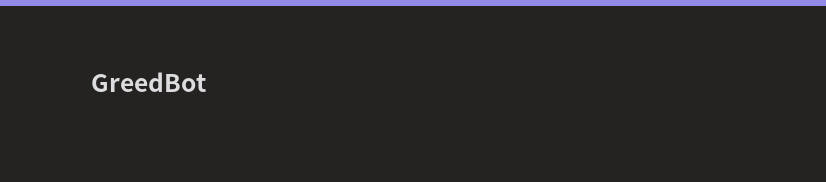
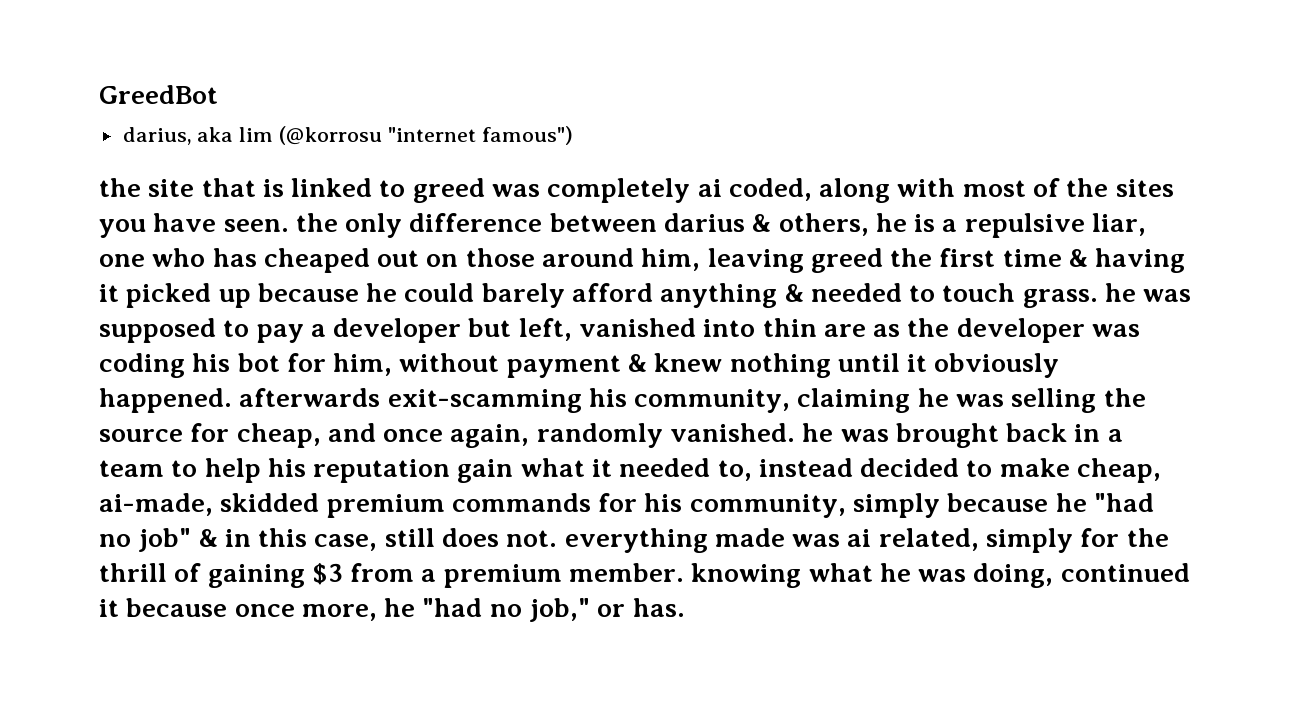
+ darius, aka lim (@korrosu "internet famous")
+ the site that is linked to greed was completely ai coded, along with most of the sites you have seen. the only difference between darius & others, he is a repulsive liar, one who has cheaped out on those around him, leaving greed the first time & having it picked up because he could barely afford anything & needed to touch grass. he was supposed to pay a developer but left, vanished into thin are as the developer was coding his bot for him, without payment & knew nothing until it obviously happened. afterwards exit-scamming his community, claiming he was selling the source for cheap, and once again, randomly vanished. he was brought back in a team to help his reputation gain what it needed to, instead decided to make cheap, ai-made, skidded premium commands for his community, simply because he "had no job" & in this case, still does not. everything made was ai related, simply for the thrill of gaining $3 from a premium member. knowing what he was doing, continued it because once more, he "had no job," or has.

